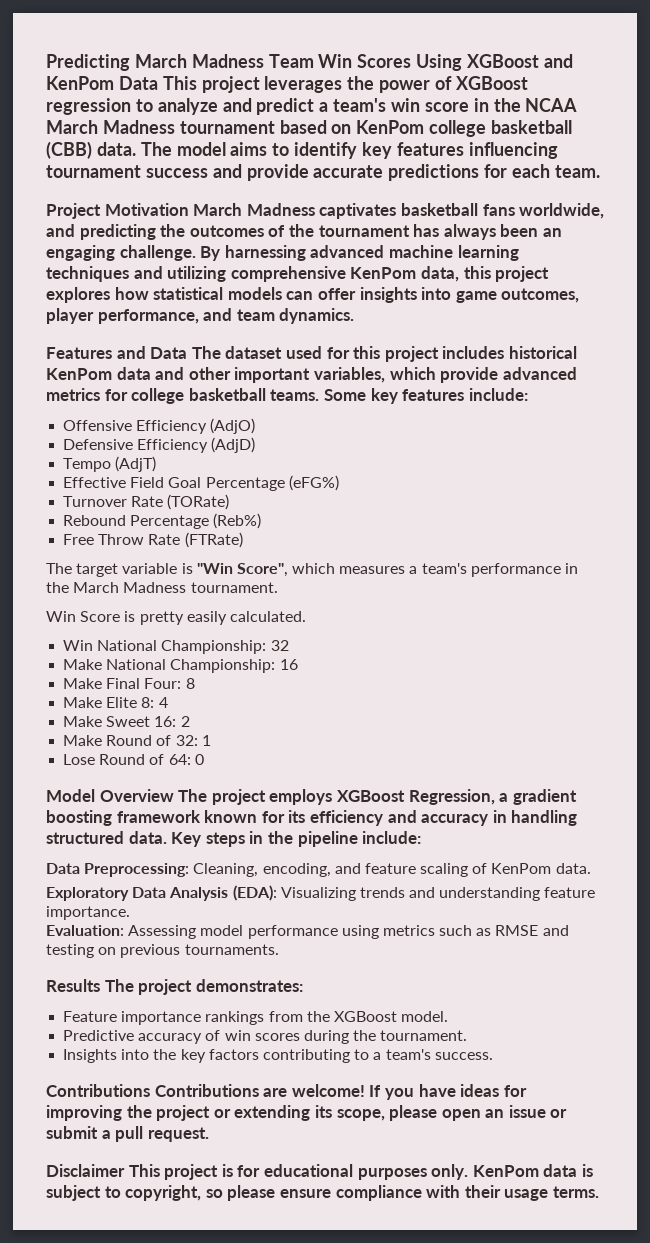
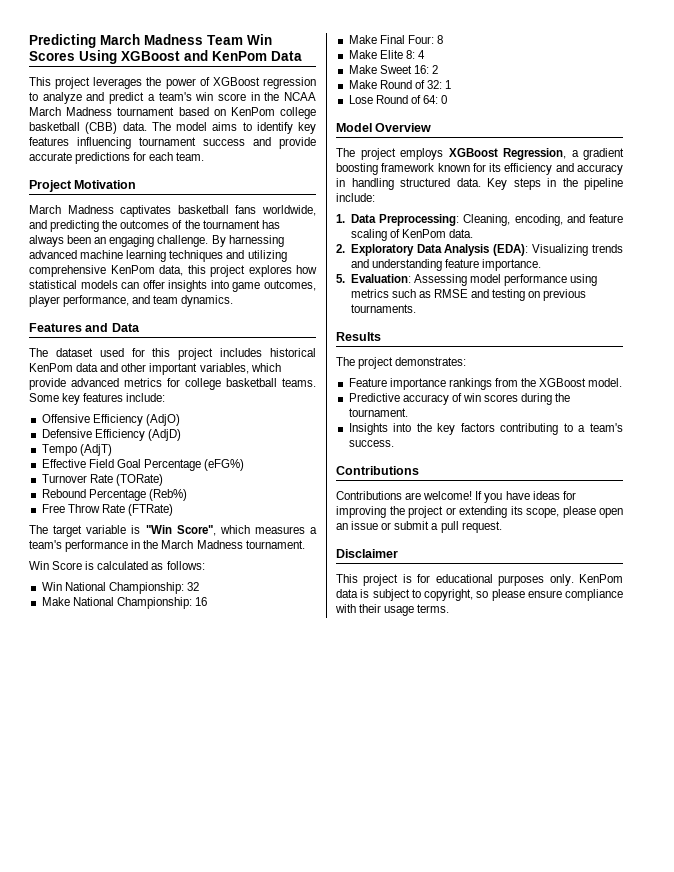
- Predicting March Madness Team Win Scores Using XGBoost and KenPom Data This project leverages the power of XGBoost regression to analyze and predict a team's win score in the NCAA March Madness tournament based on KenPom college basketball (CBB) data.
+ Predicting March Madness Team Win Scores Using XGBoost and KenPom Data
+ This project leverages the power of XGBoost regression to analyze and predict a team's win score in the NCAA March Madness tournament based on KenPom college basketball (CBB) data.
- Project Motivation March Madness captivates basketball fans worldwide, and predicting the outcomes of the tournament has always been an engaging challenge.
+ Project Motivation
+ March Madness captivates basketball fans worldwide, and predicting the outcomes of the tournament has always been an engaging challenge.
- Features and Data The dataset used for this project includes historical KenPom data and other important variables, which provide advanced metrics for college basketball teams.
+ Features and Data
+ The dataset used for this project includes historical KenPom data and other important variables, which provide advanced metrics for college basketball teams.
- Win Score is pretty easily calculated.
+ Win Score is calculated as follows:
- Model Overview The project employs XGBoost Regression, a gradient boosting framework known for its efficiency and accuracy in handling structured data.
+ Model Overview
+ The project employs XGBoost Regression, a gradient boosting framework known for its efficiency and accuracy in handling structured data.
- Data Preprocessing: Cleaning, encoding, and feature scaling of KenPom data.
+ 1. Data Preprocessing: Cleaning, encoding, and feature scaling of KenPom data.
- Exploratory Data Analysis (EDA): Visualizing trends and understanding feature importance.
+ 2. Exploratory Data Analysis (EDA): Visualizing trends and understanding feature importance.
- Evaluation: Assessing model performance using metrics such as RMSE and testing on previous tournaments.
+ 5. Evaluation: Assessing model performance using metrics such as RMSE and testing on previous tournaments.
- Results The project demonstrates:
+ Results
+ The project demonstrates:
  Insights into the key factors contributing to a team's success.
- Contributions Contributions are welcome!
+ Contributions
+ Contributions are welcome!
- Disclaimer This project is for educational purposes only.
+ Disclaimer
+ This project is for educational purposes only.

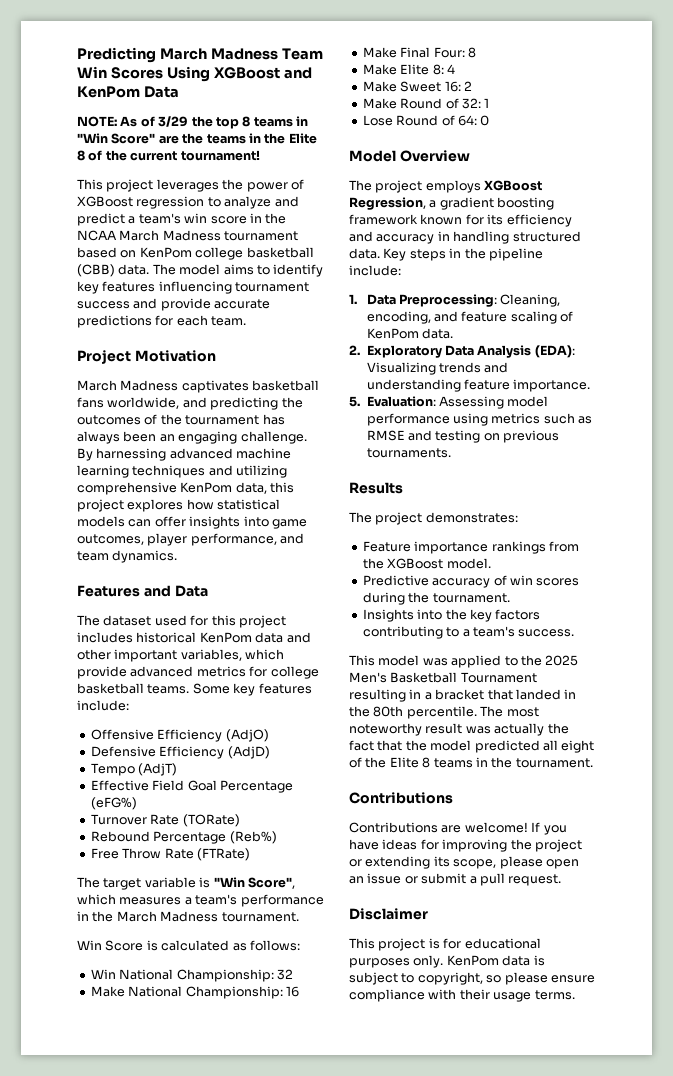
+ NOTE: As of 3/29 the top 8 teams in "Win Score" are the teams in the Elite 8 of the current tournament!
+ This model was applied to the 2025 Men's Basketball Tournament resulting in a bracket that landed in the 80th percentile. The most noteworthy result was actually the fact that the model predicted all eight of the Elite 8 teams in the tournament.

